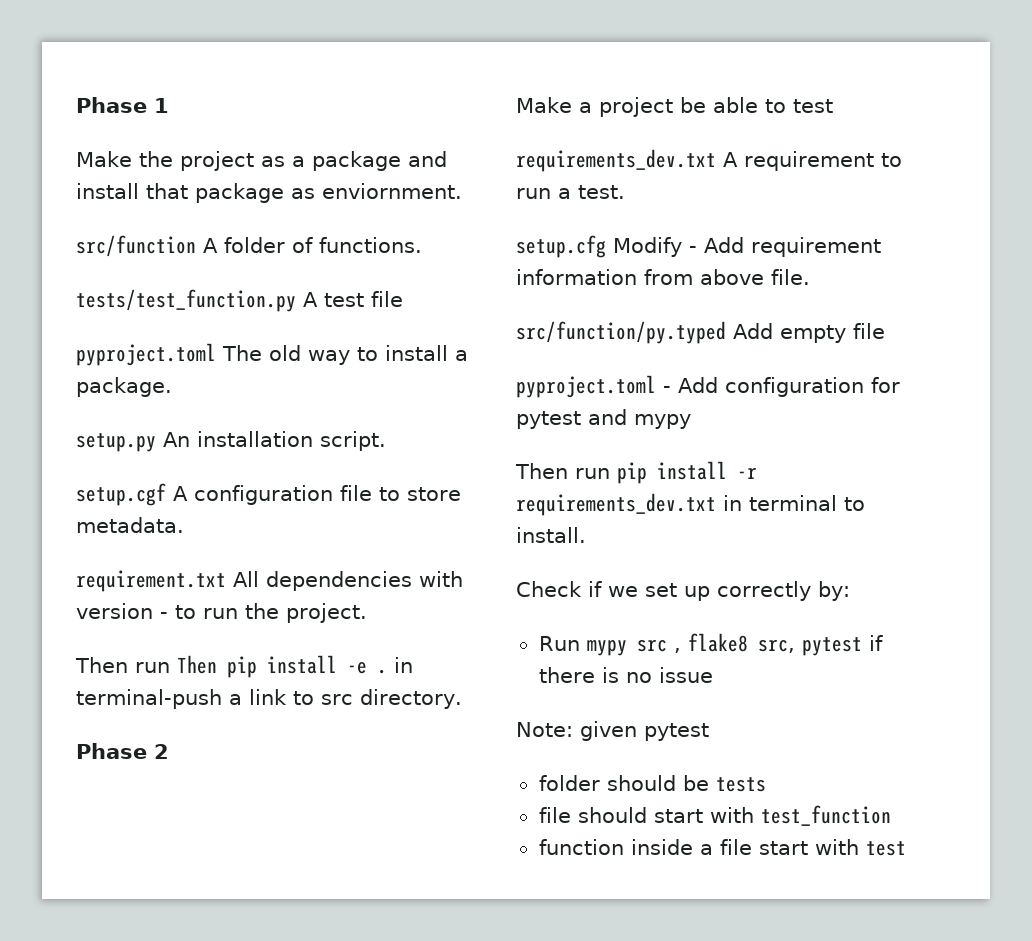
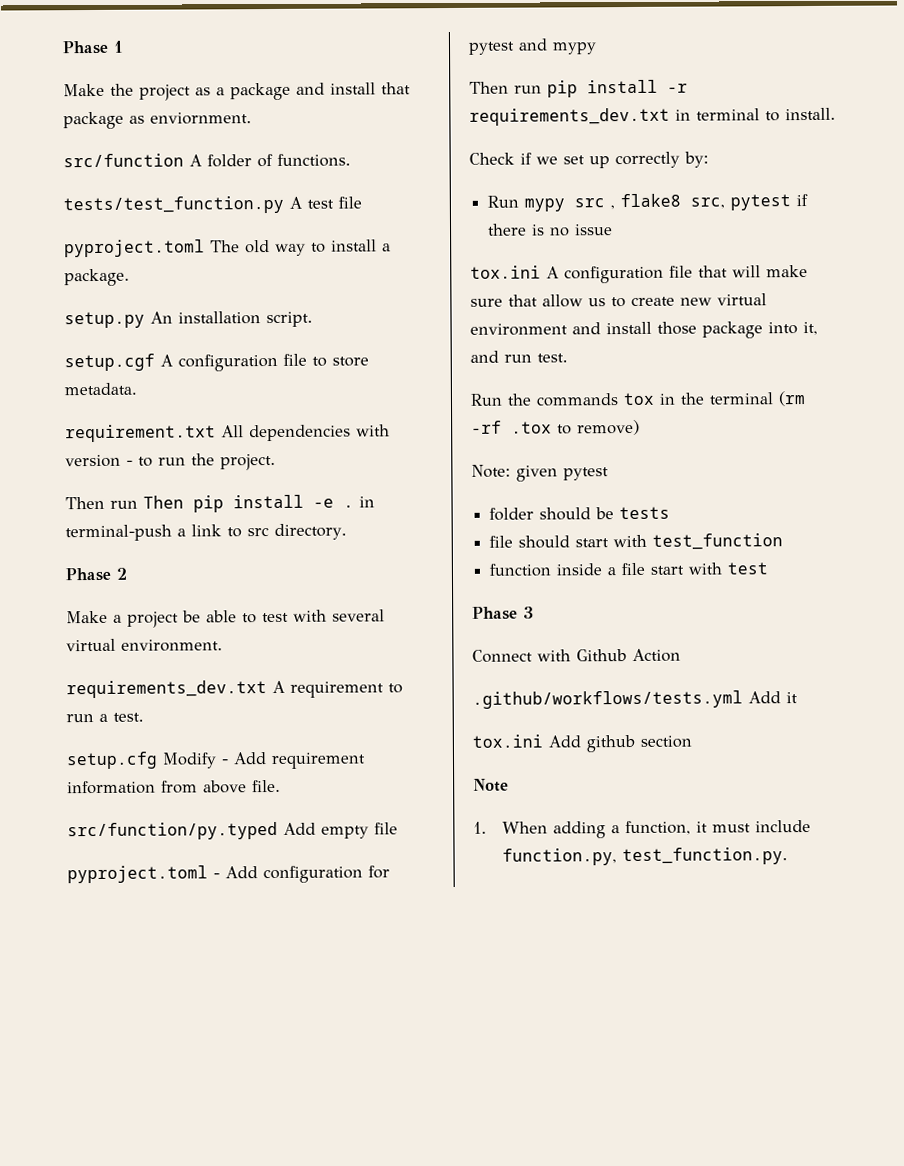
- Make a project be able to test
+ Make a project be able to test with several virtual environment.
+ tox.ini A configuration file that will make sure that allow us to create new virtual environment and install those package into it, and run test.
+ Run the commands tox in the terminal (rm -rf .tox to remove)
+ Phase 3
+ Connect with Github Action
+ .github/workflows/tests.yml Add it
+ tox.ini Add github section
+ Note
+ 1. When adding a function, it must include function.py, test_function.py.

